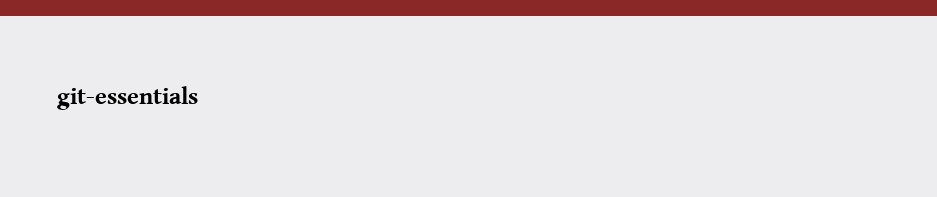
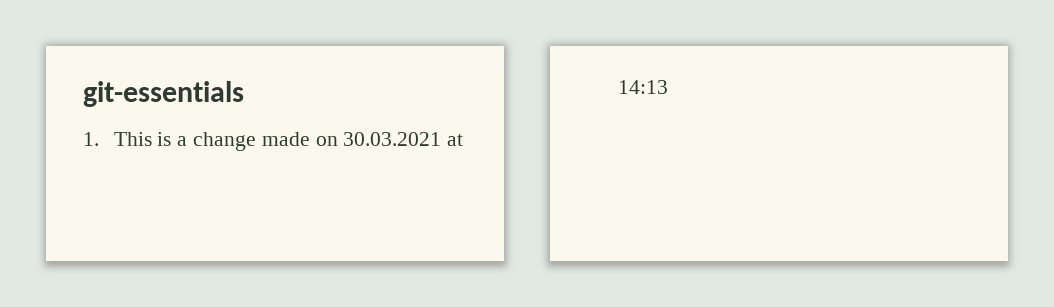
+ 1. This is a change made on 30.03.2021 at 14:13

